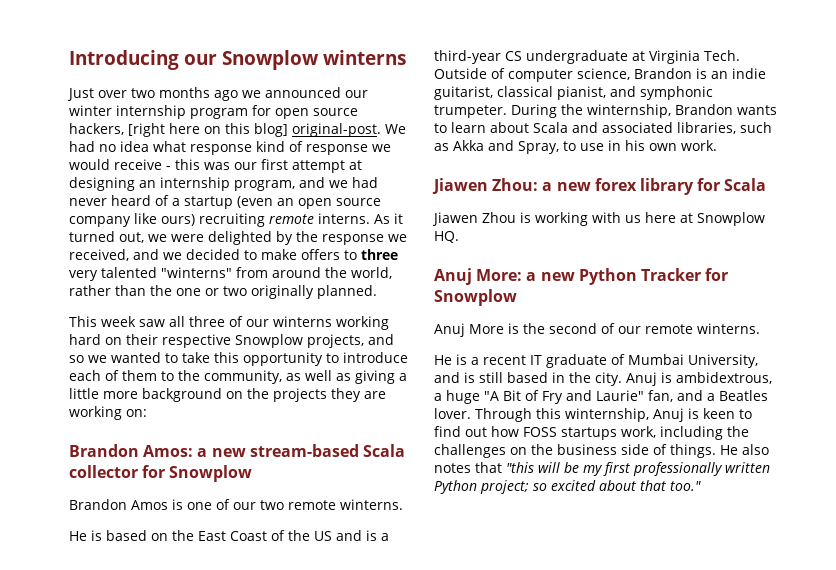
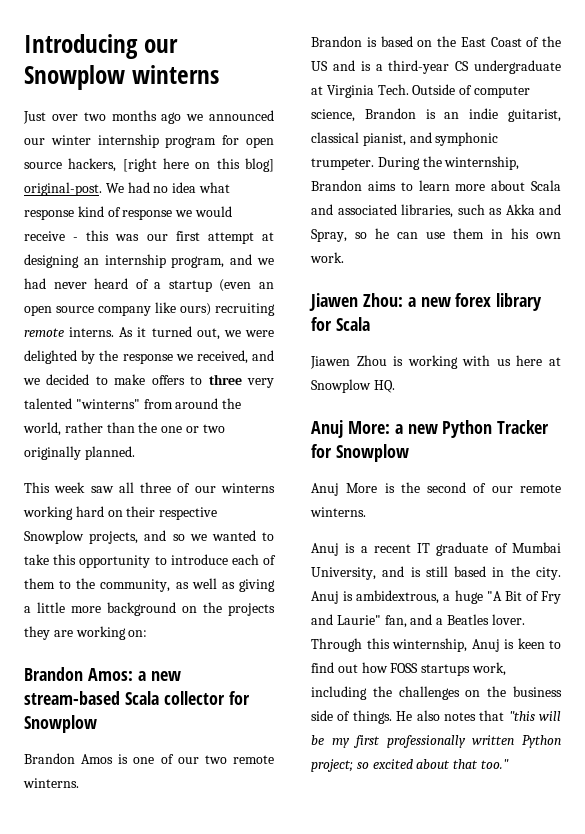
- He is based on the East Coast of the US and is a third-year CS undergraduate at Virginia Tech.
+ Brandon is based on the East Coast of the US and is a third-year CS undergraduate at Virginia Tech.
- During the winternship, Brandon wants to learn about Scala and associated libraries, such as Akka and Spray, to use in his own work.
+ During the winternship, Brandon aims to learn more about Scala and associated libraries, such as Akka and Spray, so he can use them in his own work.
- He is a recent IT graduate of Mumbai University, and is still based in the city.
+ Anuj is a recent IT graduate of Mumbai University, and is still based in the city.

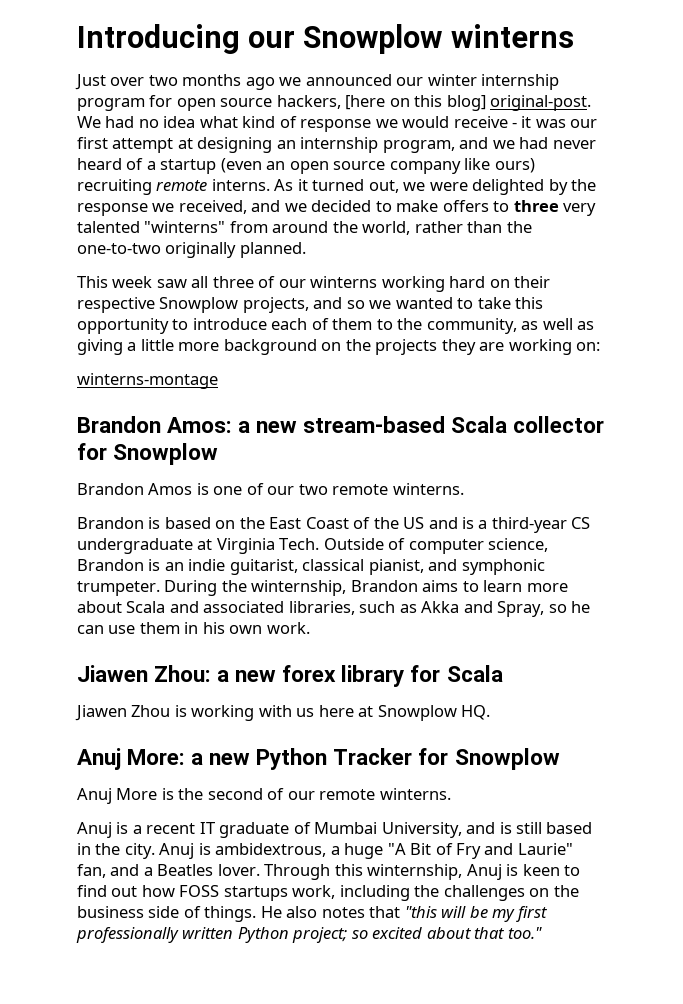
- Just over two months ago we announced our winter internship program for open source hackers, [right here on this blog] original-post.
+ Just over two months ago we announced our winter internship program for open source hackers, [here on this blog] original-post.
- We had no idea what response kind of response we would receive - this was our first attempt at designing an internship program, and we had never heard of a startup (even an open source company like ours) recruiting remote interns.
+ We had no idea what kind of response we would receive - it was our first attempt at designing an internship program, and we had never heard of a startup (even an open source company like ours) recruiting remote interns.
- As it turned out, we were delighted by the response we received, and we decided to make offers to three very talented "winterns" from around the world, rather than the one or two originally planned.
+ As it turned out, we were delighted by the response we received, and we decided to make offers to three very talented "winterns" from around the world, rather than the one-to-two originally planned.
+ winterns-montage

